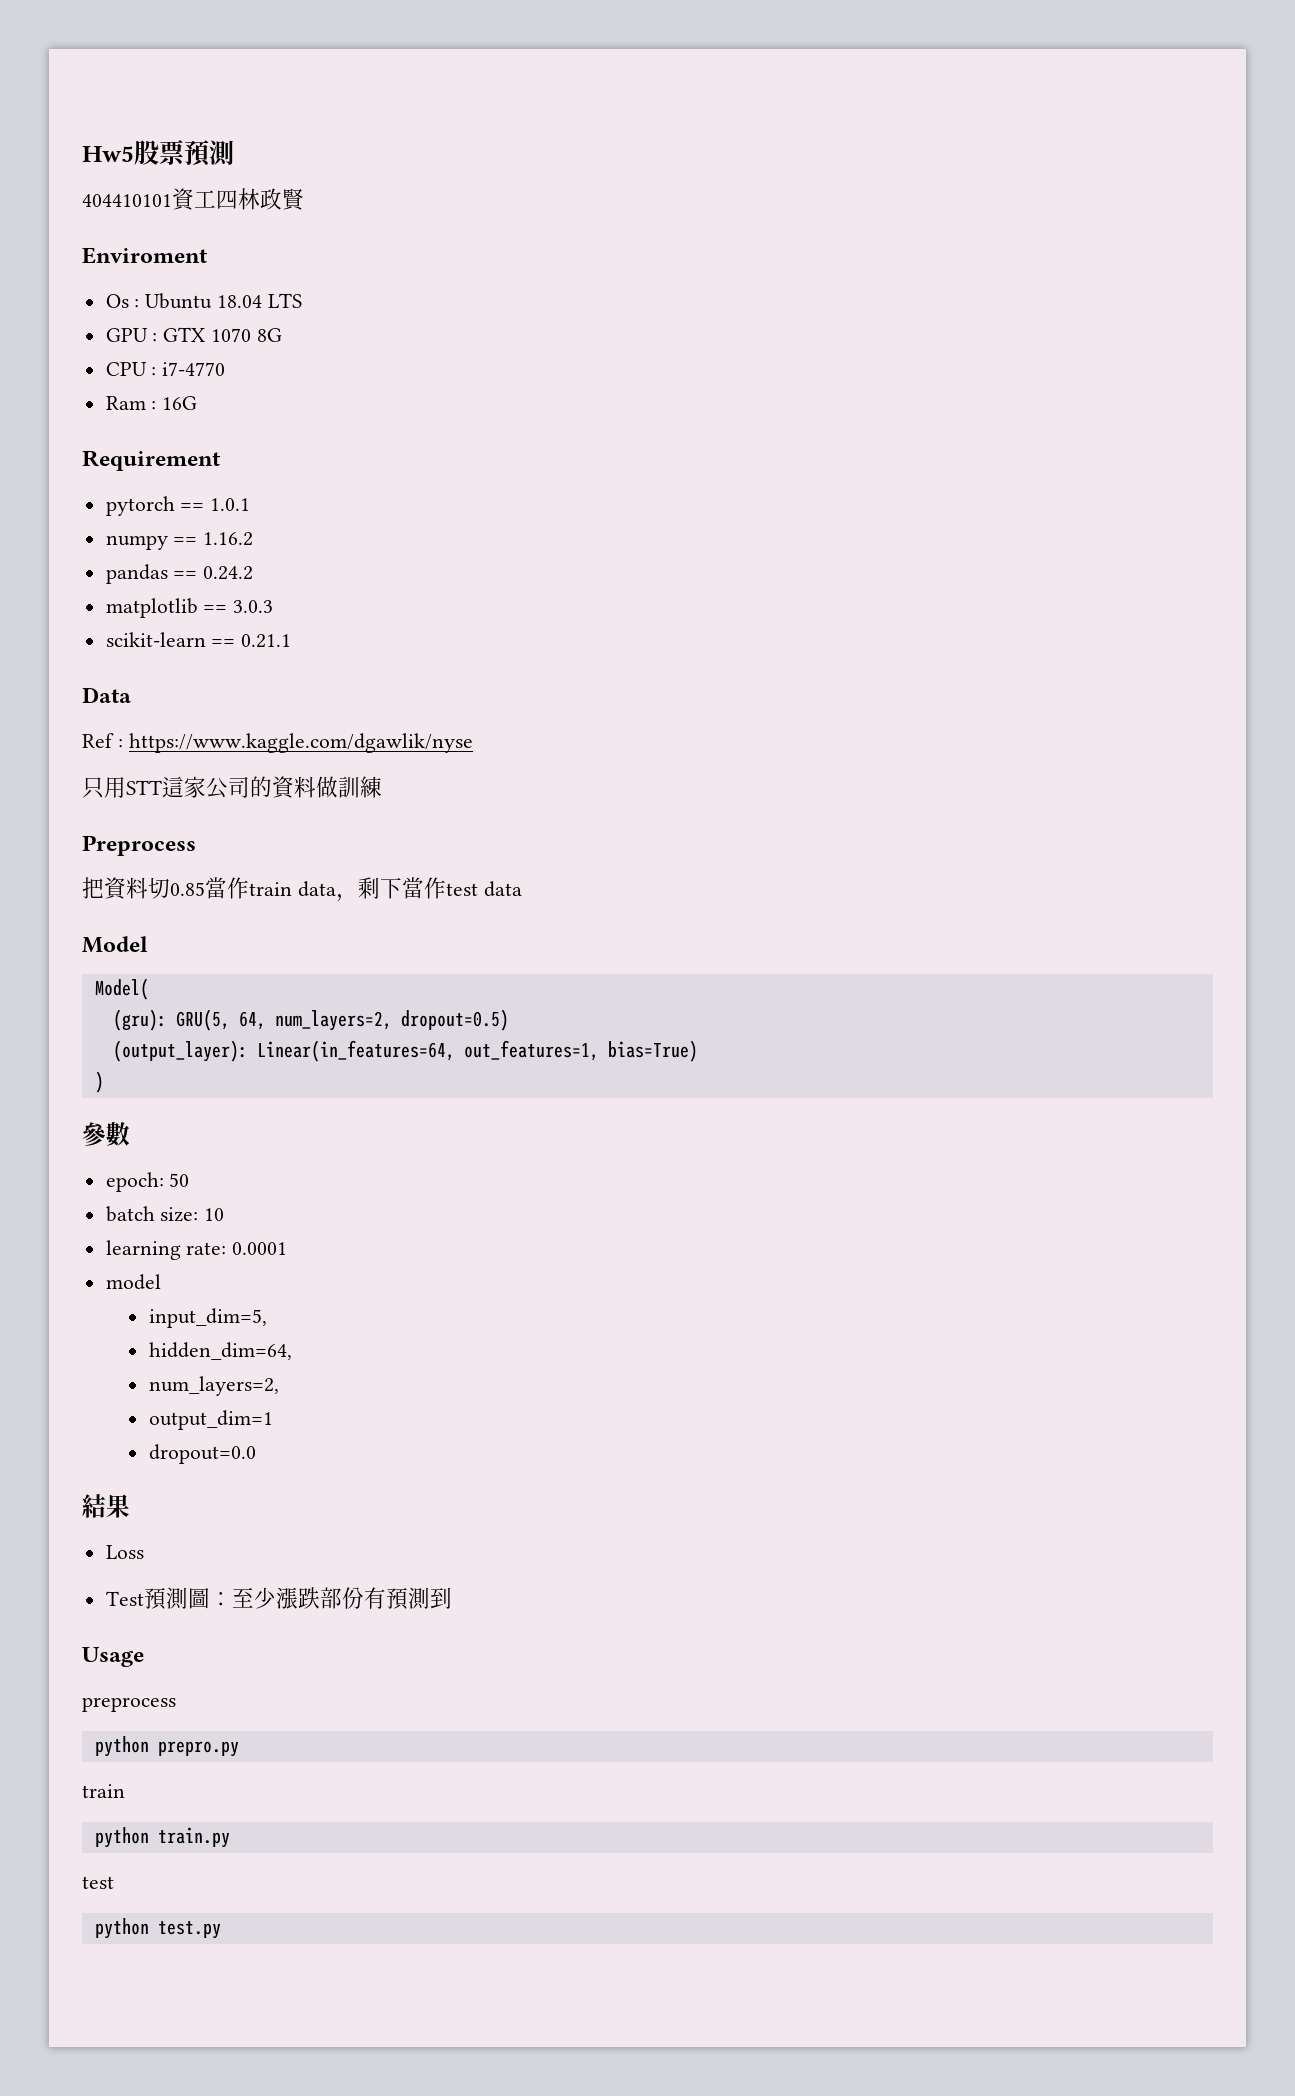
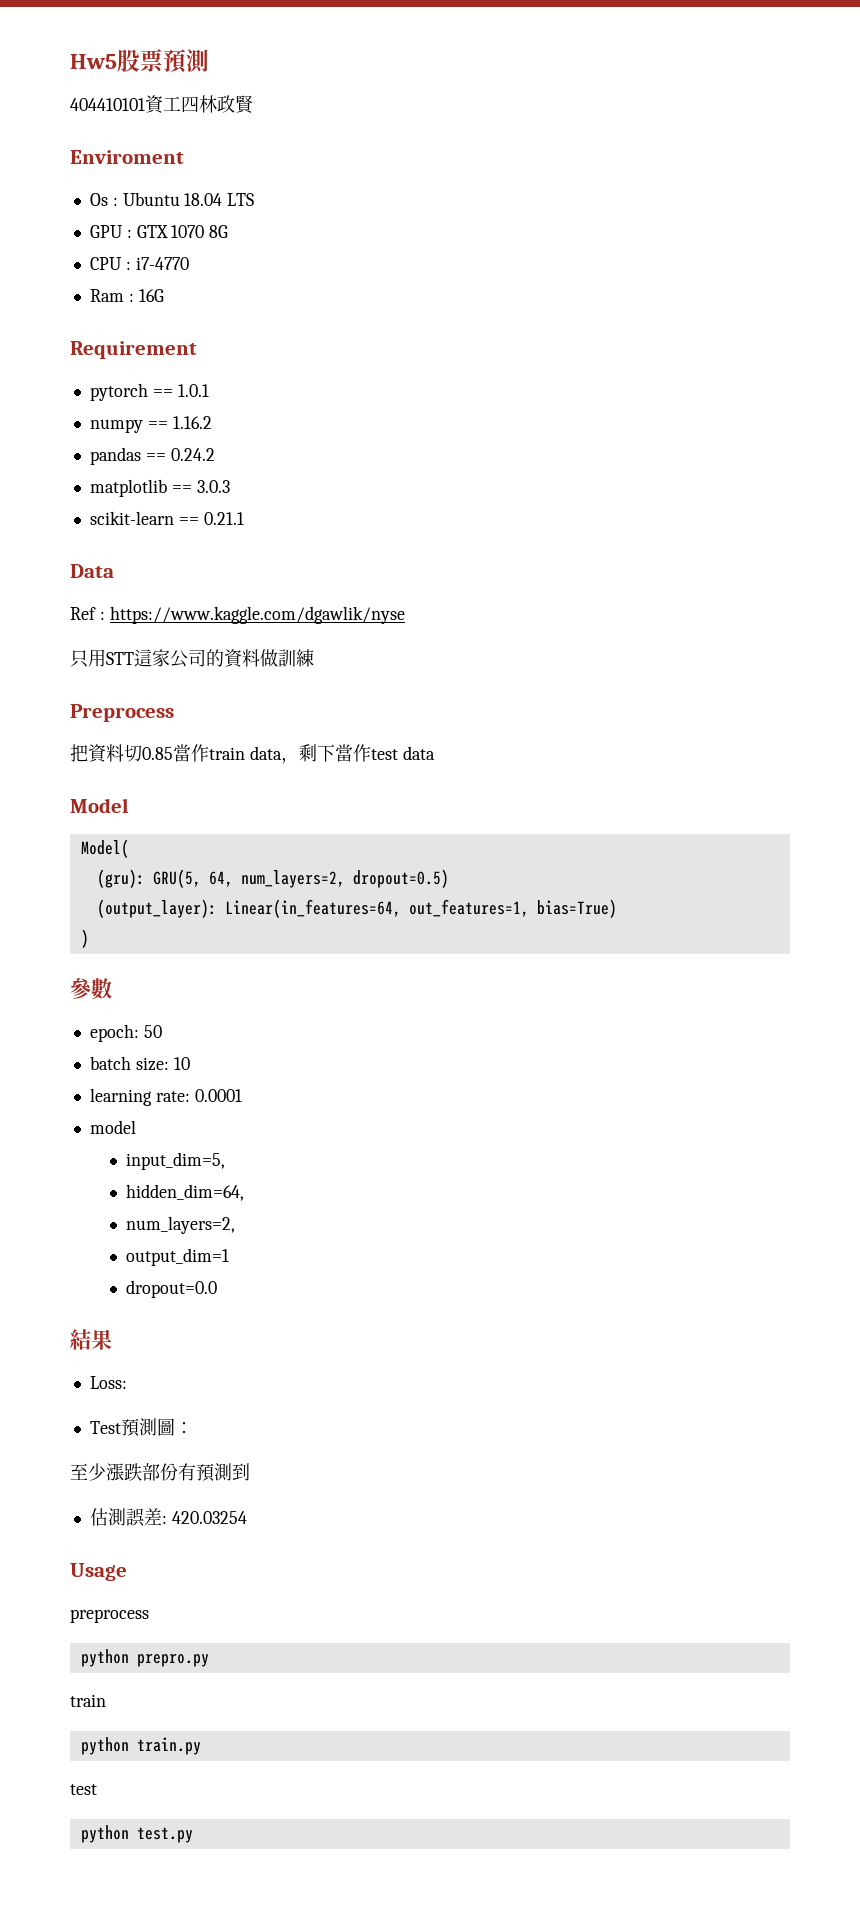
- Loss
+ Loss:
- Test預測圖：至少漲跌部份有預測到
+ Test預測圖：
+ 至少漲跌部份有預測到
+ 估測誤差: 420.03254

